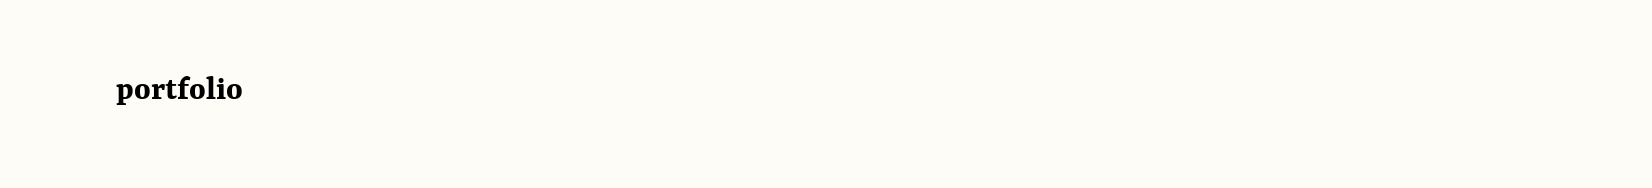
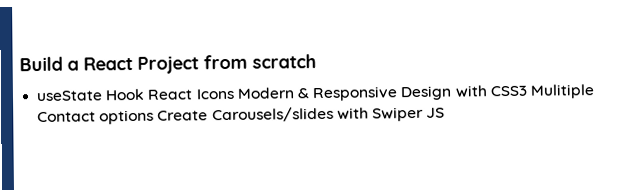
- portfolio
+ Build a React Project from scratch
+ useState Hook React Icons Modern & Responsive Design with CSS3 Mulitiple Contact options Create Carousels/slides with Swiper JS

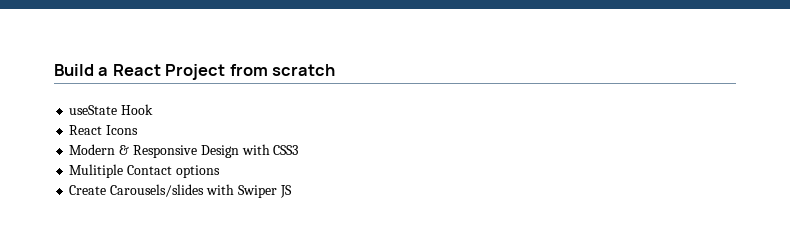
- useState Hook React Icons Modern & Responsive Design with CSS3 Mulitiple Contact options Create Carousels/slides with Swiper JS
+ useState Hook
+ React Icons
+ Modern & Responsive Design with CSS3
+ Mulitiple Contact options
+ Create Carousels/slides with Swiper JS

